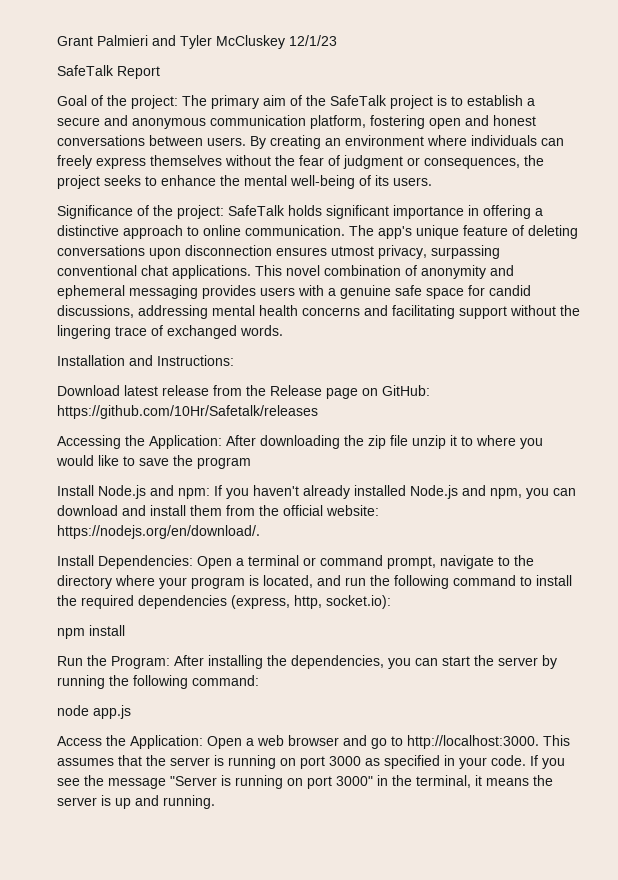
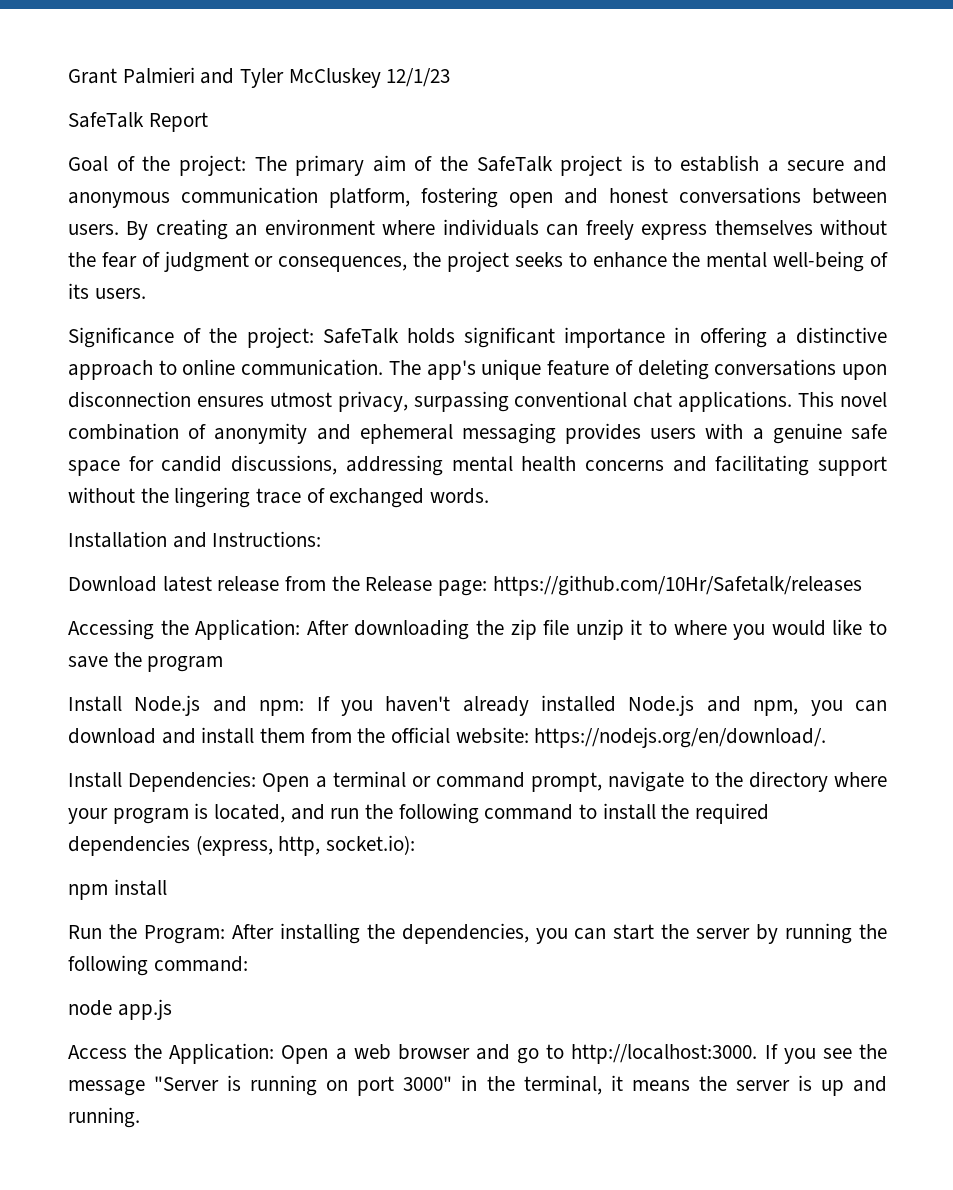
- Download latest release from the Release page on GitHub: https://github.com/10Hr/Safetalk/releases
+ Download latest release from the Release page: https://github.com/10Hr/Safetalk/releases
- This assumes that the server is running on port 3000 as specified in your code.

